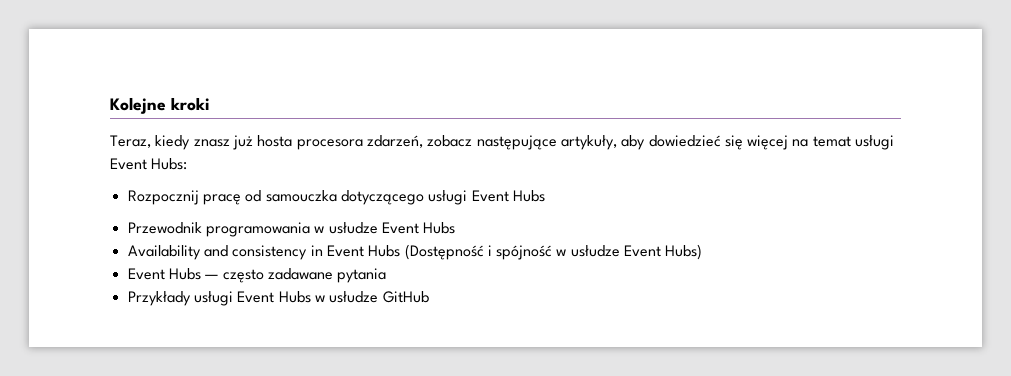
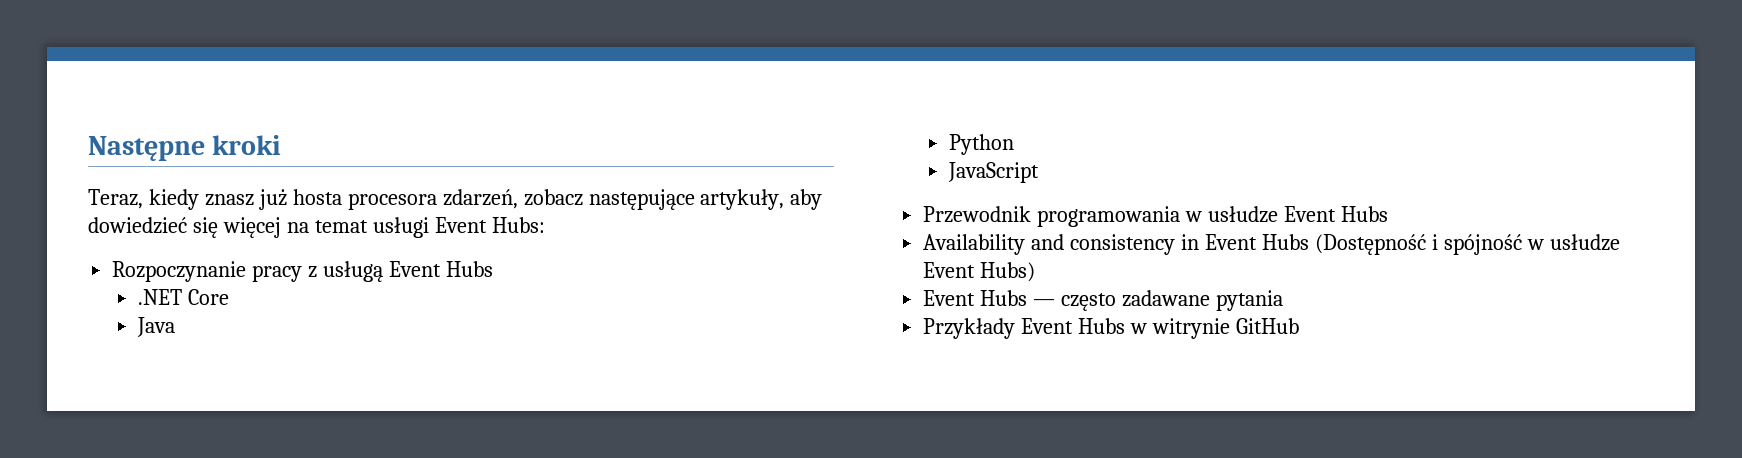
- Kolejne kroki
+ Następne kroki
- Rozpocznij pracę od samouczka dotyczącego usługi Event Hubs
+ Rozpoczynanie pracy z usługą Event Hubs
+ .NET Core
+ Java
+ Python
+ JavaScript
- Przykłady usługi Event Hubs w usłudze GitHub
+ Przykłady Event Hubs w witrynie GitHub

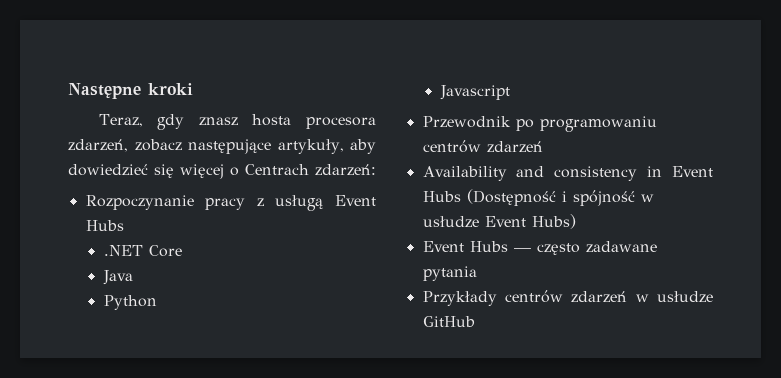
- Teraz, kiedy znasz już hosta procesora zdarzeń, zobacz następujące artykuły, aby dowiedzieć się więcej na temat usługi Event Hubs:
+ Teraz, gdy znasz hosta procesora zdarzeń, zobacz następujące artykuły, aby dowiedzieć się więcej o Centrach zdarzeń:
- JavaScript
+ Javascript
- Przewodnik programowania w usłudze Event Hubs
+ Przewodnik po programowaniu centrów zdarzeń
- Przykłady Event Hubs w witrynie GitHub
+ Przykłady centrów zdarzeń w usłudze GitHub

